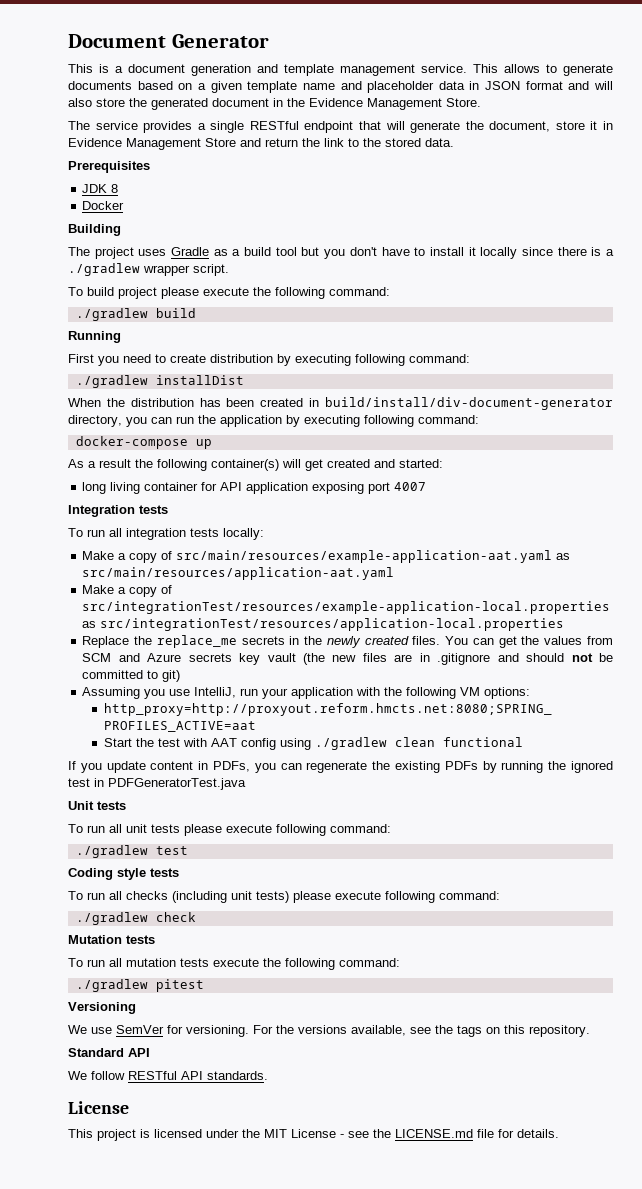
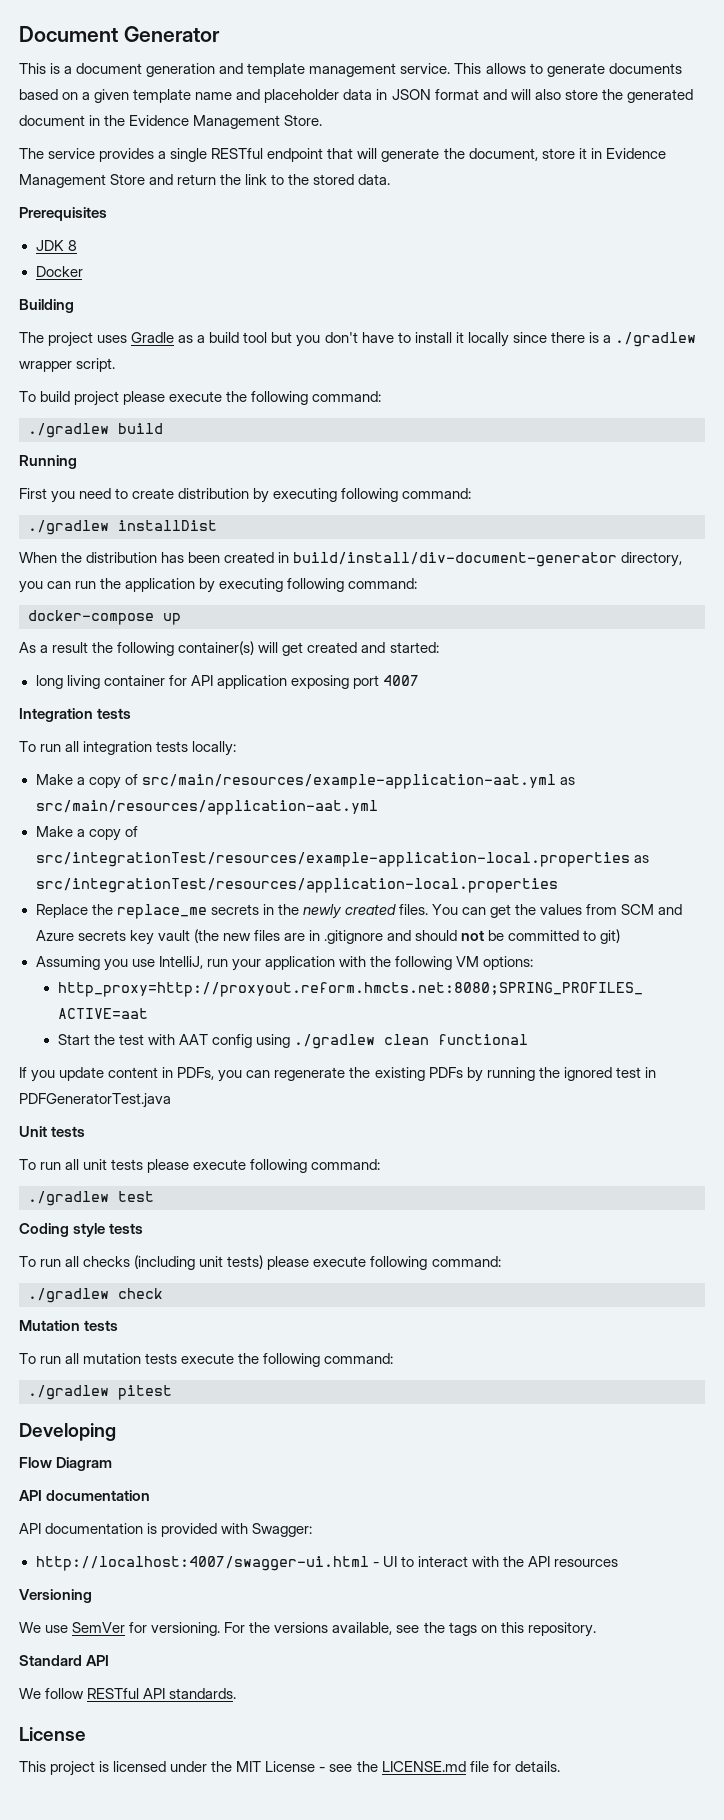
- Make a copy of src/main/resources/example-application-aat.yaml as src/main/resources/application-aat.yaml
+ Make a copy of src/main/resources/example-application-aat.yml as src/main/resources/application-aat.yml
+ Developing
+ Flow Diagram
+ API documentation
+ API documentation is provided with Swagger:
+ http://localhost:4007/swagger-ui.html - UI to interact with the API resources

